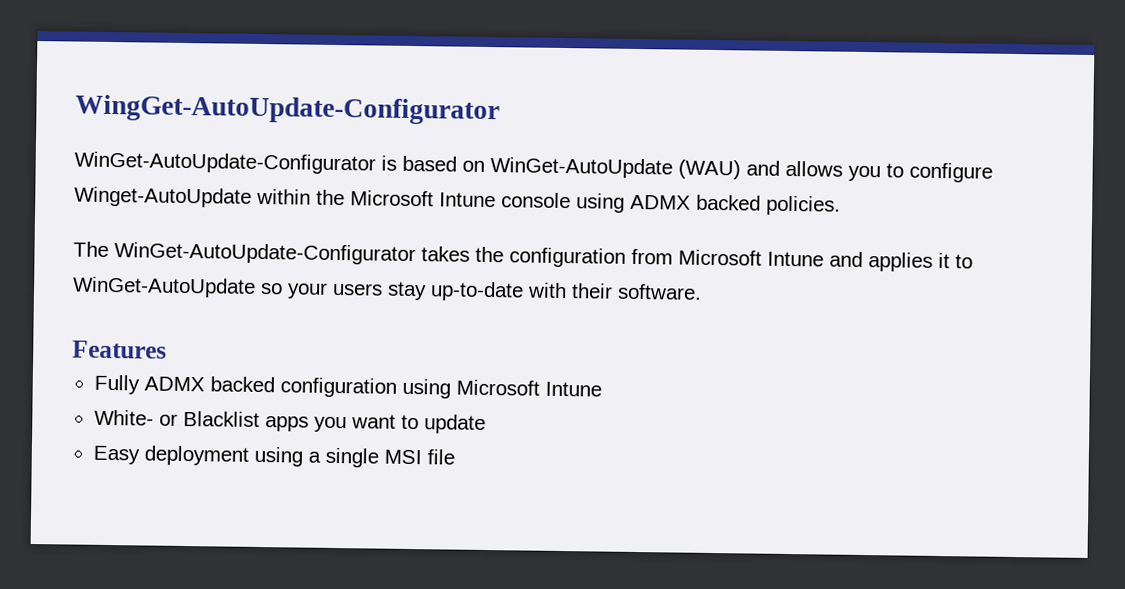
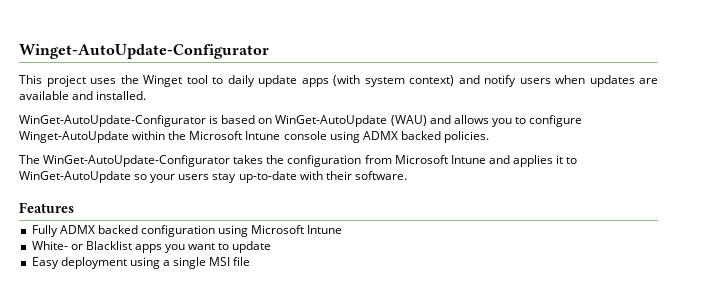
- WingGet-AutoUpdate-Configurator
+ Winget-AutoUpdate-Configurator
+ This project uses the Winget tool to daily update apps (with system context) and notify users when updates are available and installed.

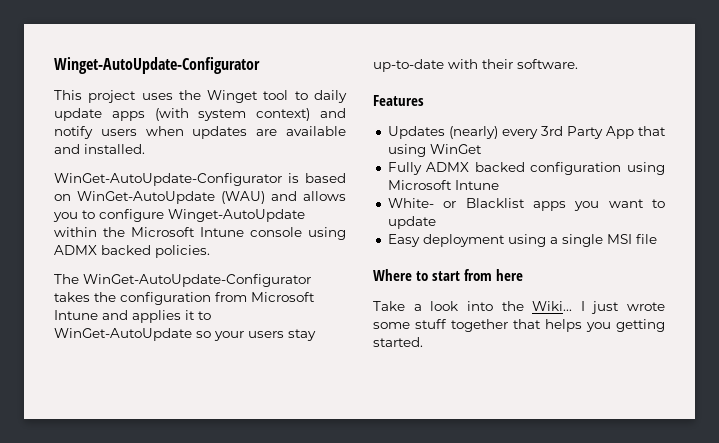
+ Updates (nearly) every 3rd Party App that using WinGet
+ Where to start from here
+ Take a look into the Wiki... I just wrote some stuff together that helps you getting started.

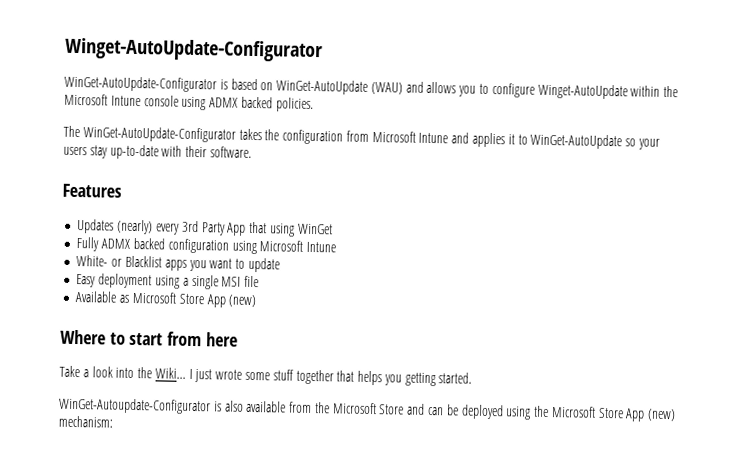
- This project uses the Winget tool to daily update apps (with system context) and notify users when updates are available and installed.
+ Available as Microsoft Store App (new)
+ WinGet-Autoupdate-Configurator is also available from the Microsoft Store and can be deployed using the Microsoft Store App (new) mechanism:

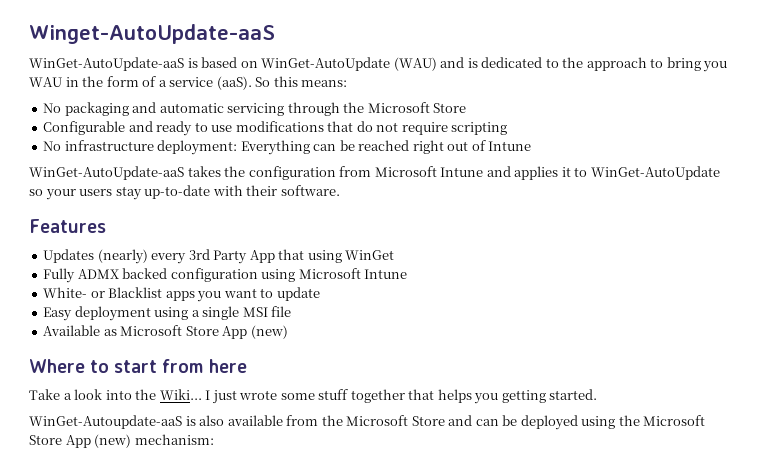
- Winget-AutoUpdate-Configurator
- WinGet-AutoUpdate-Configurator is based on WinGet-AutoUpdate (WAU) and allows you to configure Winget-AutoUpdate within the Microsoft Intune console using ADMX backed policies.
- The WinGet-AutoUpdate-Configurator takes the configuration from Microsoft Intune and applies it to WinGet-AutoUpdate so your users stay up-to-date with their software.
+ Winget-AutoUpdate-aaS
+ WinGet-AutoUpdate-aaS is based on WinGet-AutoUpdate (WAU) and is dedicated to the approach to bring you WAU in the form of a service (aaS). So this means:
+ No packaging and automatic servicing through the Microsoft Store
+ Configurable and ready to use modifications that do not require scripting
+ No infrastructure deployment: Everything can be reached right out of Intune
+ WinGet-AutoUpdate-aaS takes the configuration from Microsoft Intune and applies it to WinGet-AutoUpdate so your users stay up-to-date with their software.
- WinGet-Autoupdate-Configurator is also available from the Microsoft Store and can be deployed using the Microsoft Store App (new) mechanism:
+ WinGet-Autoupdate-aaS is also available from the Microsoft Store and can be deployed using the Microsoft Store App (new) mechanism:

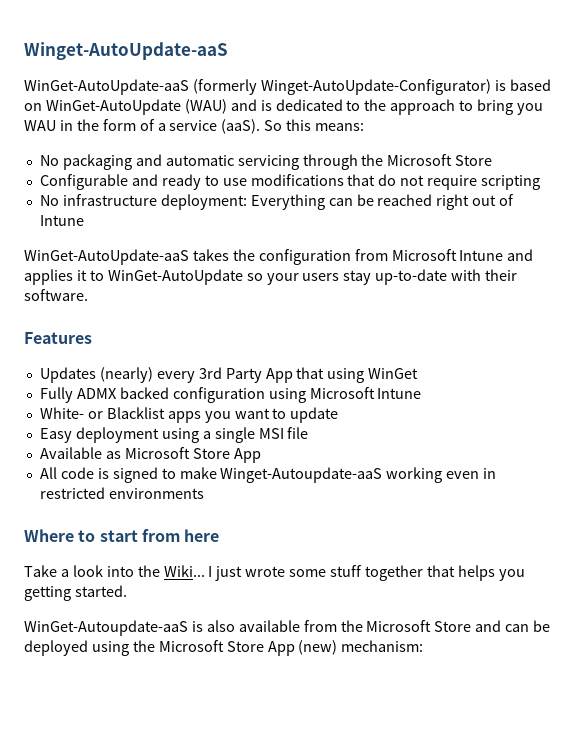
- WinGet-AutoUpdate-aaS is based on WinGet-AutoUpdate (WAU) and is dedicated to the approach to bring you WAU in the form of a service (aaS).
+ WinGet-AutoUpdate-aaS (formerly Winget-AutoUpdate-Configurator) is based on WinGet-AutoUpdate (WAU) and is dedicated to the approach to bring you WAU in the form of a service (aaS).
- Available as Microsoft Store App (new)
+ Available as Microsoft Store App
+ All code is signed to make Winget-Autoupdate-aaS working even in restricted environments

